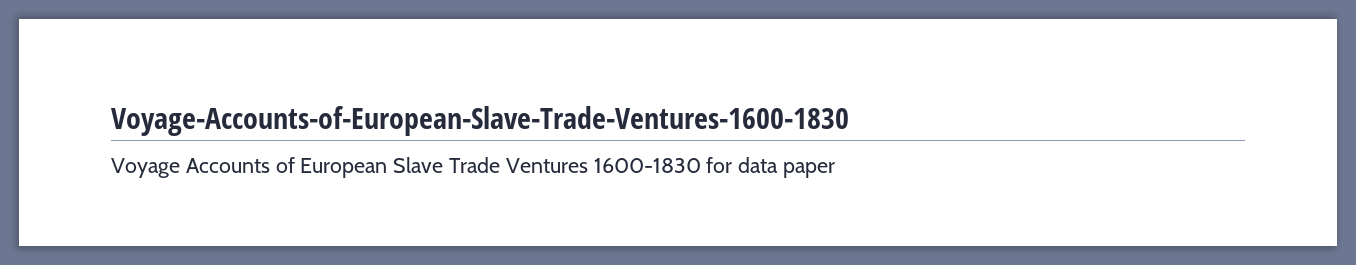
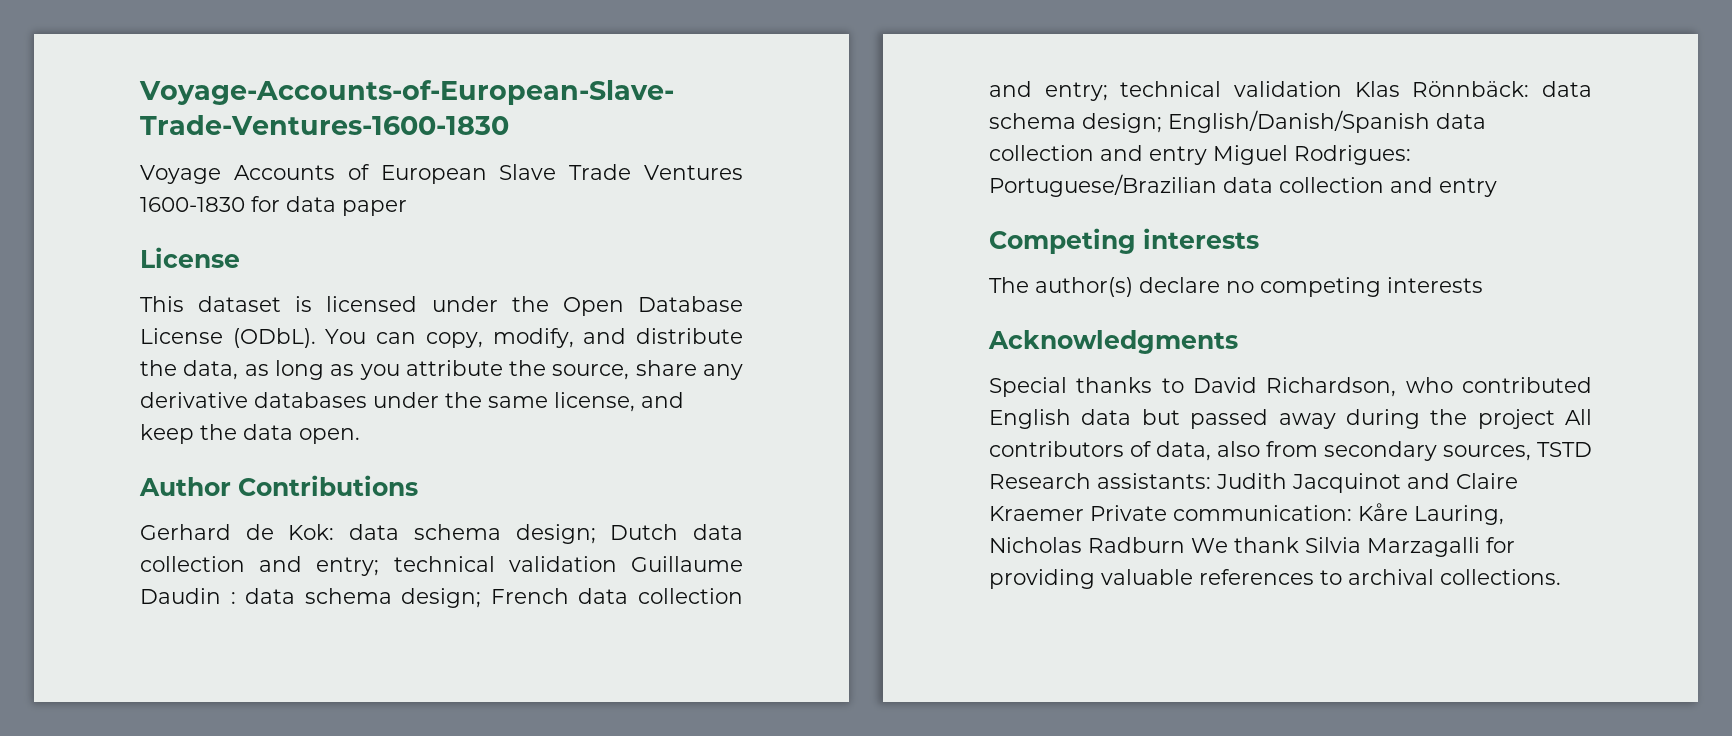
  Voyage Accounts of European Slave Trade Ventures 1600-1830 for data paper
+ License
+ This dataset is licensed under the Open Database License (ODbL). You can copy, modify, and distribute the data, as long as you attribute the source, share any derivative databases under the same license, and keep the data open.
+ Author Contributions
+ Gerhard de Kok: data schema design; Dutch data collection and entry; technical validation Guillaume Daudin : data schema design; French data collection and entry; technical validation Klas Rönnbäck: data schema design; English/Danish/Spanish data collection and entry Miguel Rodrigues: Portuguese/Brazilian data collection and entry
+ Competing interests
+ The author(s) declare no competing interests
+ Acknowledgments
+ Special thanks to David Richardson, who contributed English data but passed away during the project All contributors of data, also from secondary sources, TSTD Research assistants: Judith Jacquinot and Claire Kraemer Private communication: Kåre Lauring, Nicholas Radburn We thank Silvia Marzagalli for providing valuable references to archival collections.

